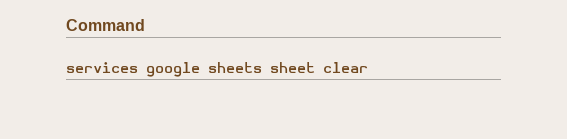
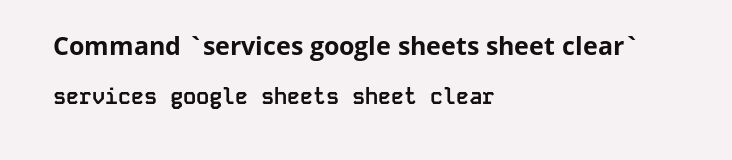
- Command
+ Command `services google sheets sheet clear`

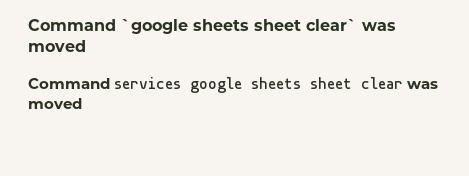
- Command `services google sheets sheet clear`
- services google sheets sheet clear
+ Command `google sheets sheet clear` was moved
+ Command services google sheets sheet clear was moved

